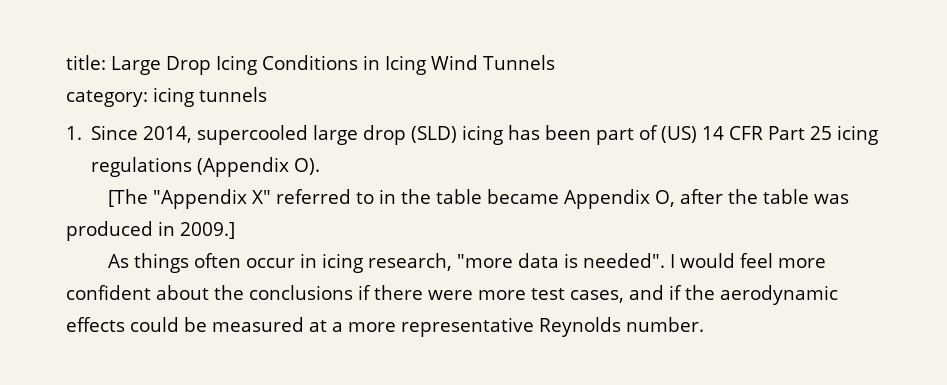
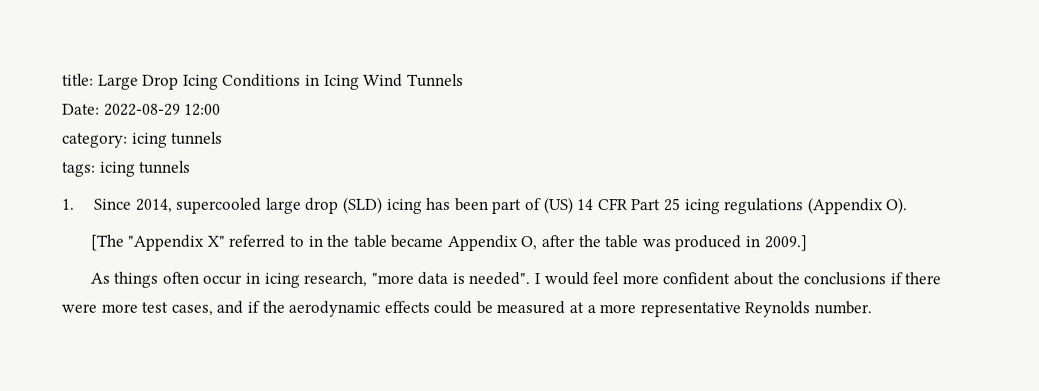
+ Date: 2022-08-29 12:00
+ tags: icing tunnels

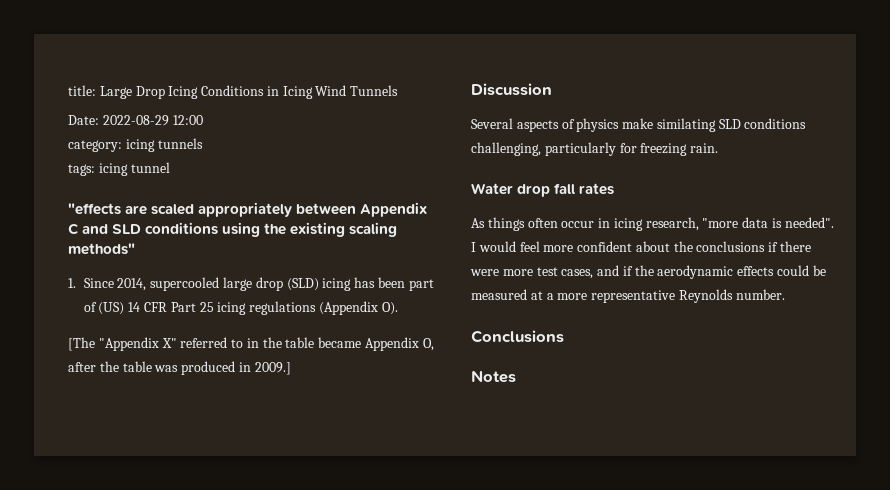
- tags: icing tunnels
+ tags: icing tunnel
+ "effects are scaled appropriately between Appendix C and SLD conditions using the existing scaling methods"
+ Discussion
+ Several aspects of physics make similating SLD conditions challenging, particularly for freezing rain.
+ Water drop fall rates
+ Conclusions
+ Notes

